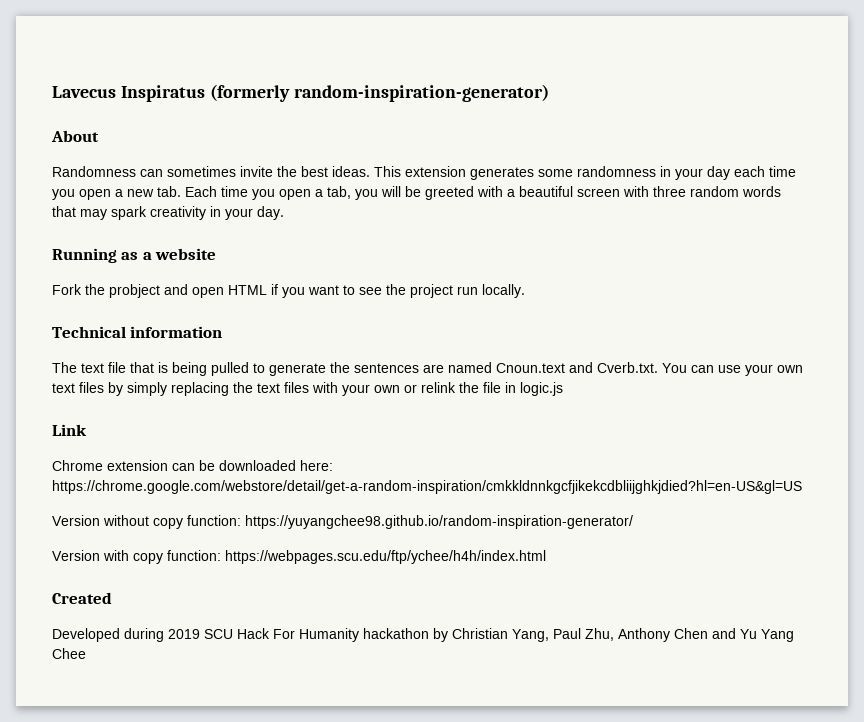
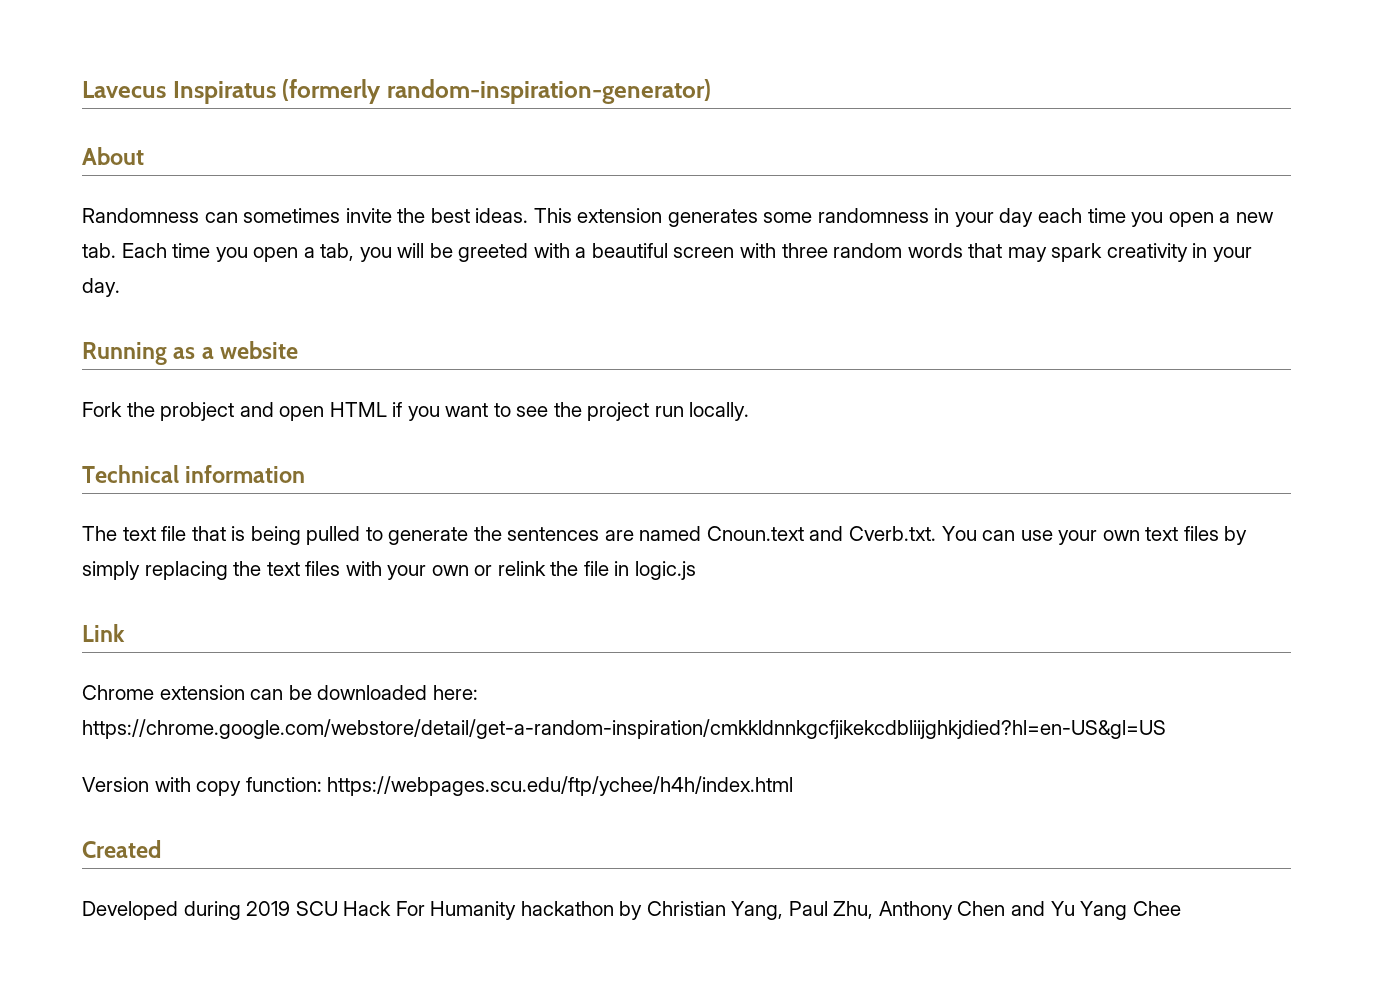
- Version without copy function: https://yuyangchee98.github.io/random-inspiration-generator/

